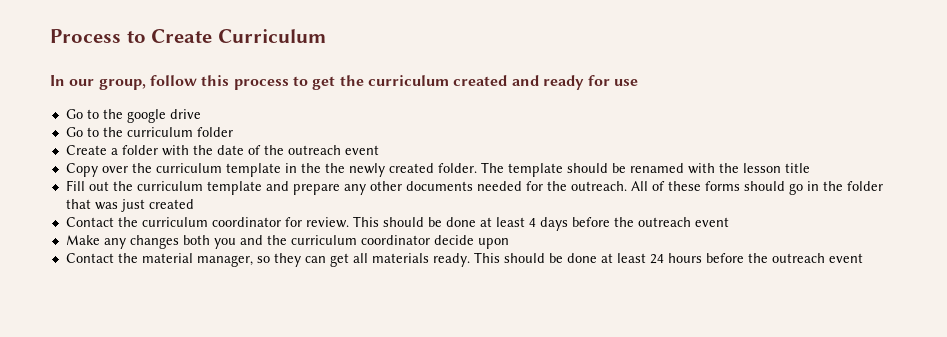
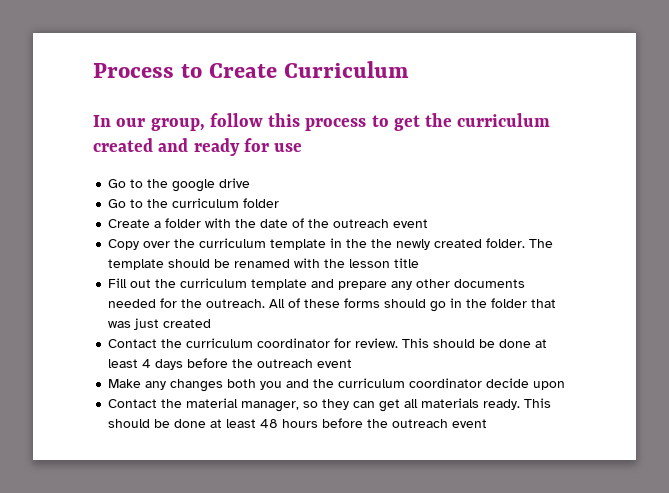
- This should be done at least 24 hours before the outreach event
+ This should be done at least 48 hours before the outreach event

